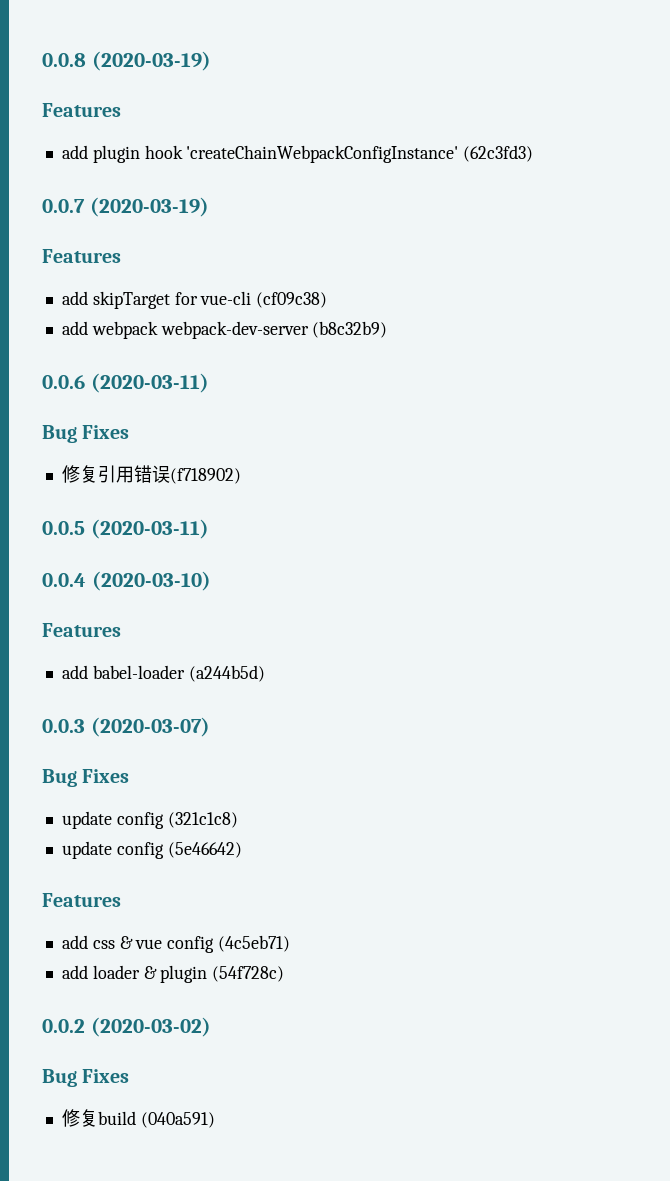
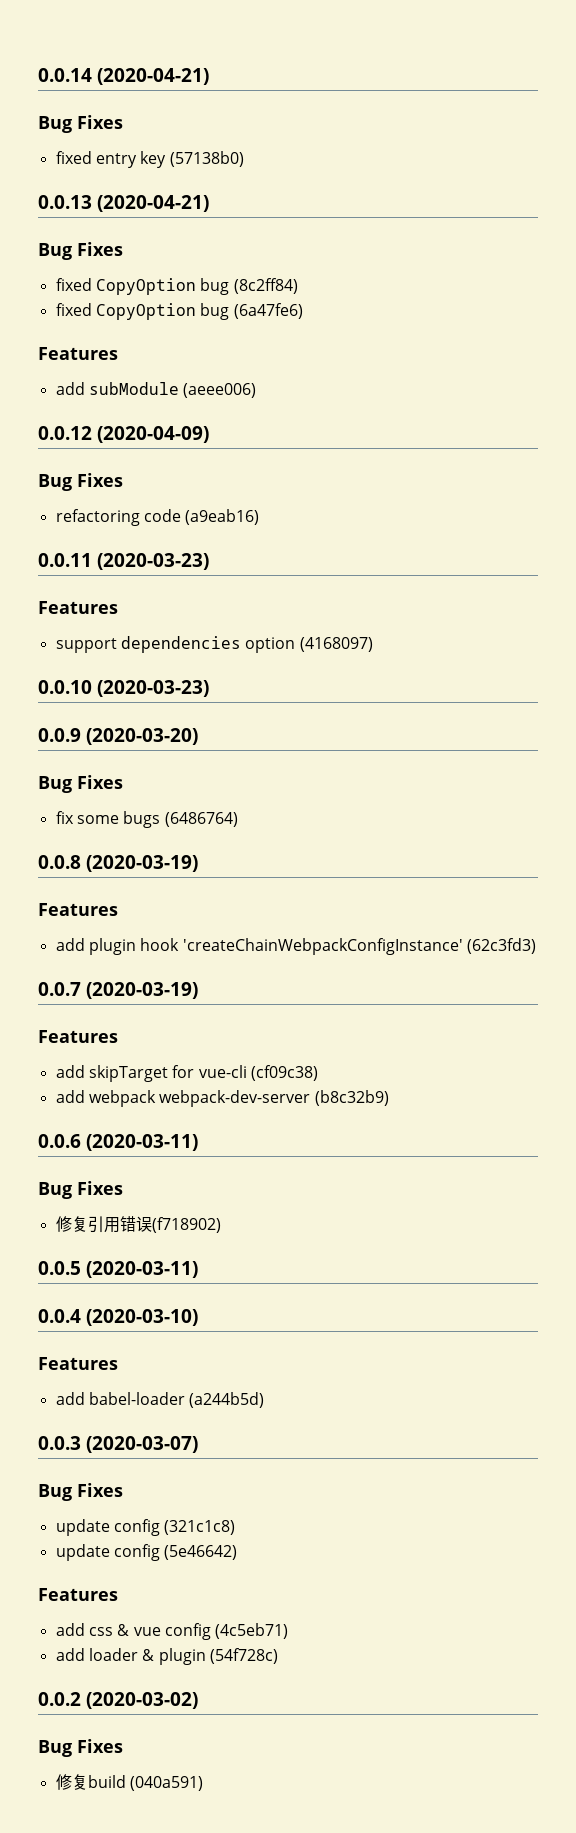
+ 0.0.14 (2020-04-21)
+ Bug Fixes
+ fixed entry key (57138b0)
+ 0.0.13 (2020-04-21)
+ Bug Fixes
+ fixed CopyOption bug (8c2ff84)
+ fixed CopyOption bug (6a47fe6)
+ Features
+ add subModule (aeee006)
+ 0.0.12 (2020-04-09)
+ Bug Fixes
+ refactoring code (a9eab16)
+ 0.0.11 (2020-03-23)
+ Features
+ support dependencies option (4168097)
+ 0.0.10 (2020-03-23)
+ 0.0.9 (2020-03-20)
+ Bug Fixes
+ fix some bugs (6486764)

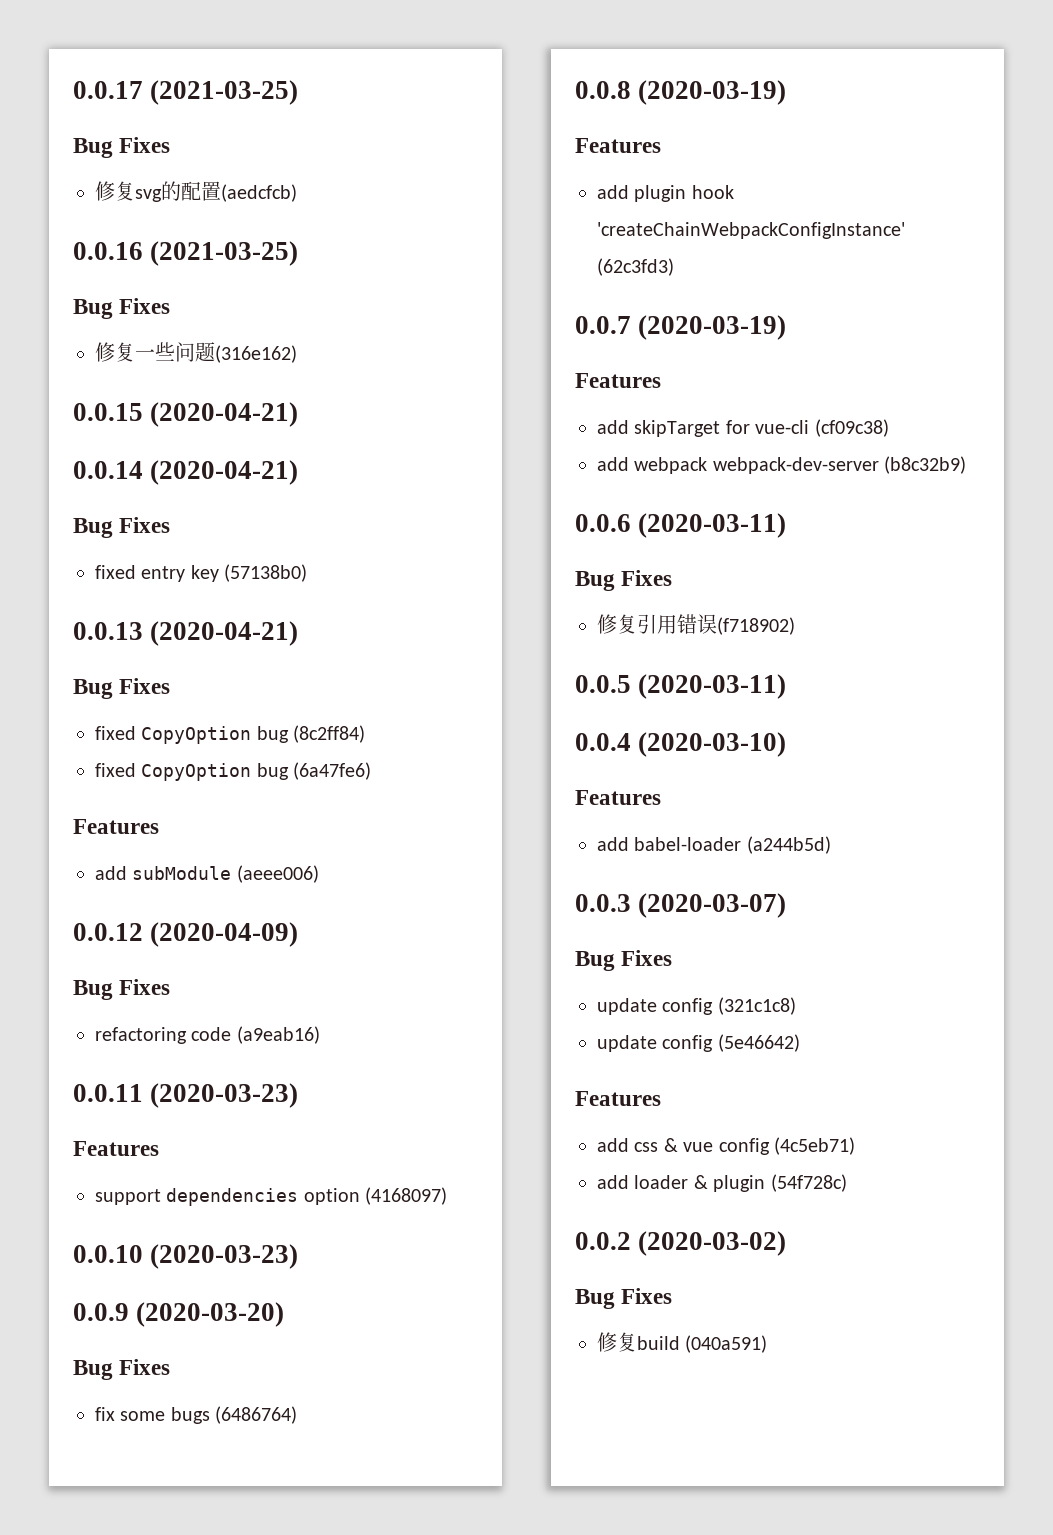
+ 0.0.17 (2021-03-25)
+ Bug Fixes
+ 修复svg的配置(aedcfcb)
+ 0.0.16 (2021-03-25)
+ Bug Fixes
+ 修复一些问题(316e162)
+ 0.0.15 (2020-04-21)

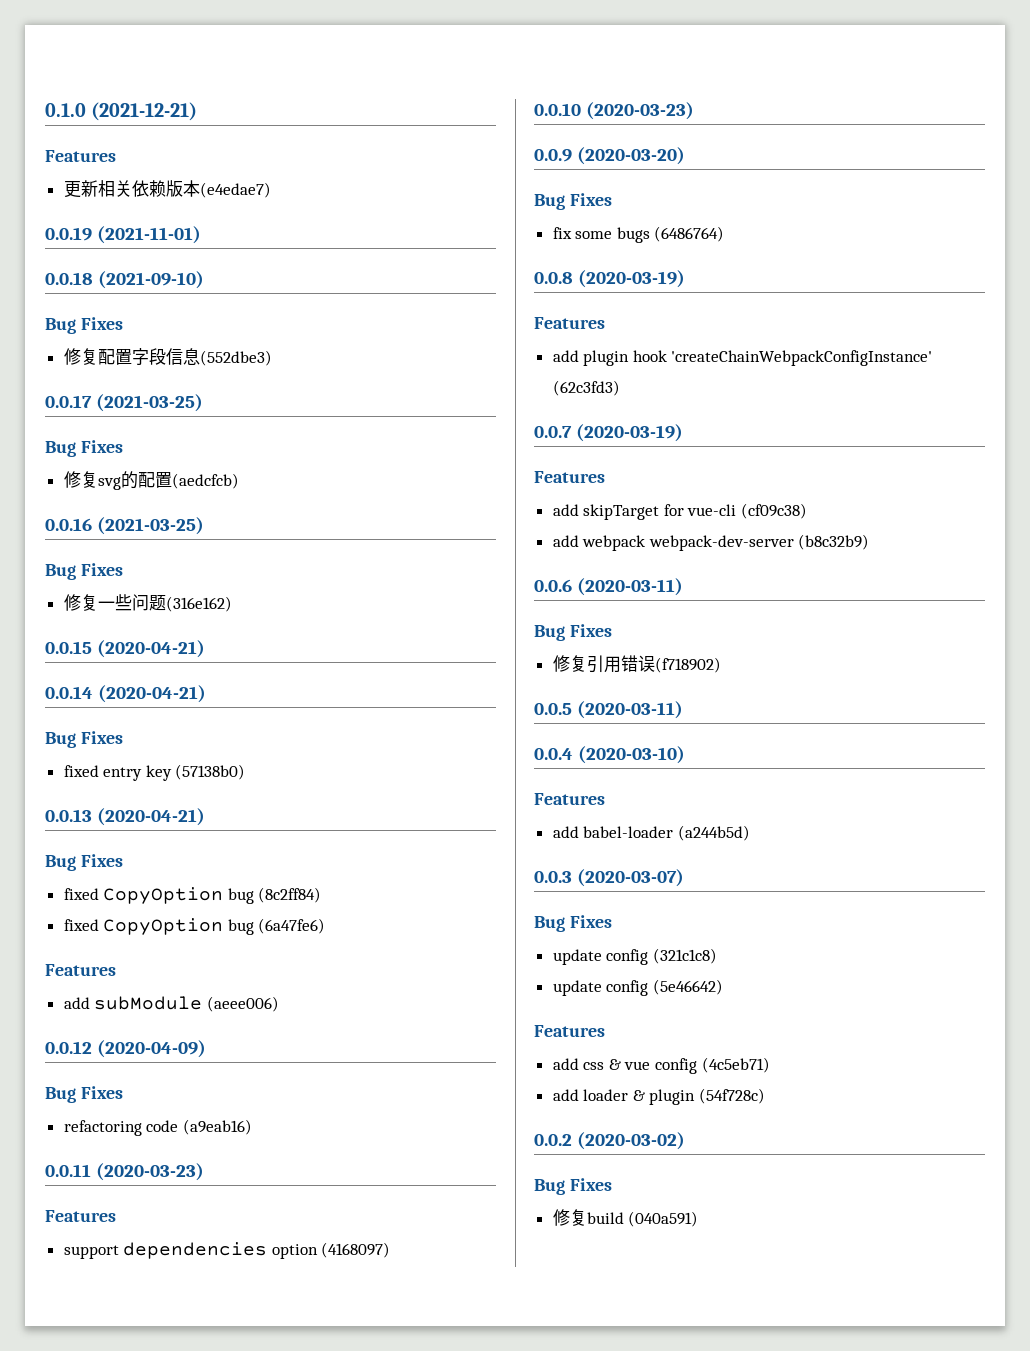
+ 0.1.0 (2021-12-21)
+ Features
+ 更新相关依赖版本(e4edae7)
+ 0.0.19 (2021-11-01)
+ 0.0.18 (2021-09-10)
+ Bug Fixes
+ 修复配置字段信息(552dbe3)

